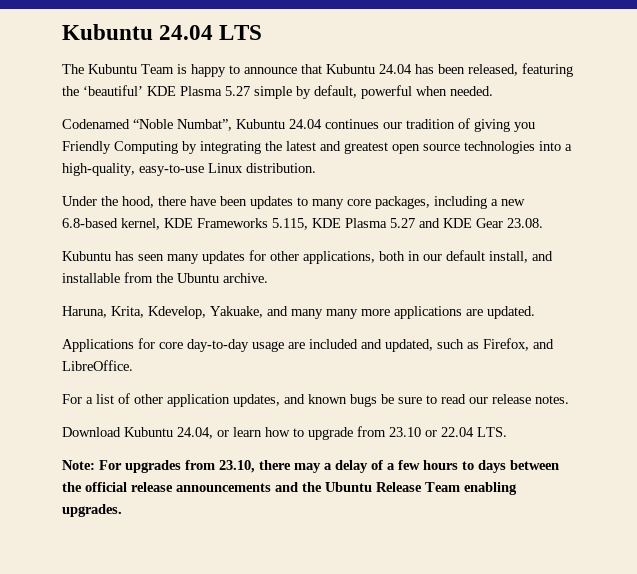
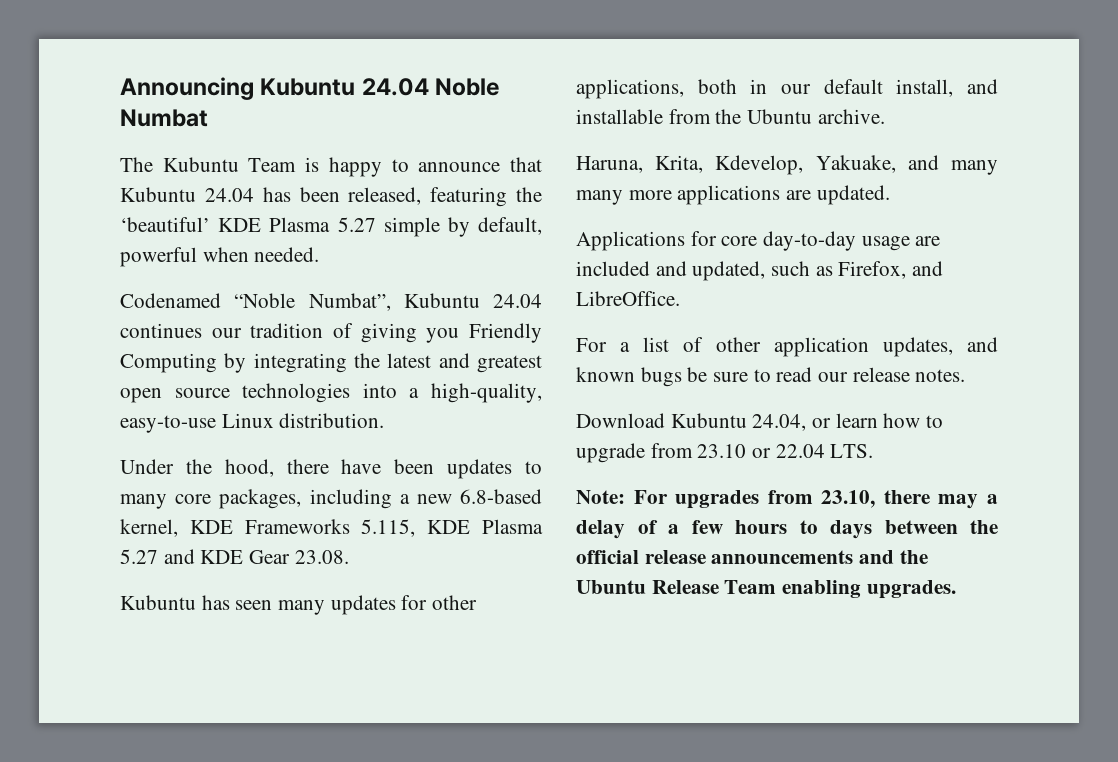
- Kubuntu 24.04 LTS
+ Announcing Kubuntu 24.04 Noble Numbat

